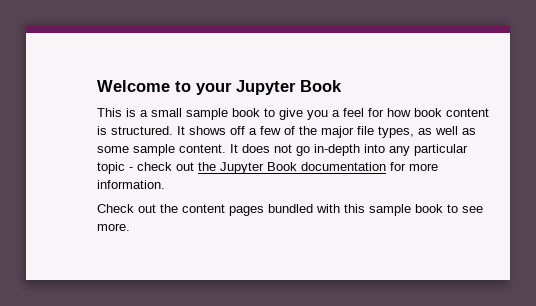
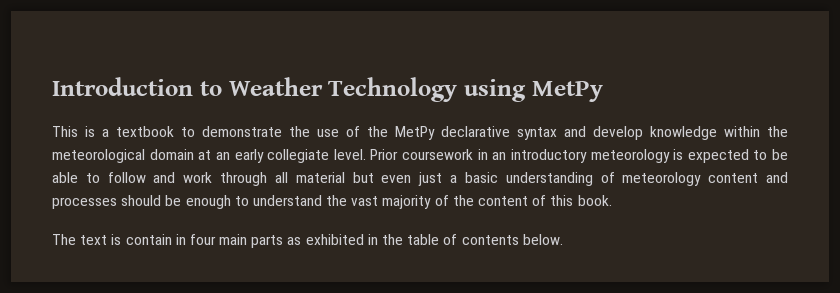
- Welcome to your Jupyter Book
- This is a small sample book to give you a feel for how book content is structured. It shows off a few of the major file types, as well as some sample content. It does not go in-depth into any particular topic - check out the Jupyter Book documentation for more information.
- Check out the content pages bundled with this sample book to see more.
+ Introduction to Weather Technology using MetPy
+ This is a textbook to demonstrate the use of the MetPy declarative syntax and develop knowledge within the meteorological domain at an early collegiate level. Prior coursework in an introductory meteorology is expected to be able to follow and work through all material but even just a basic understanding of meteorology content and processes should be enough to understand the vast majority of the content of this book.
+ The text is contain in four main parts as exhibited in the table of contents below.

